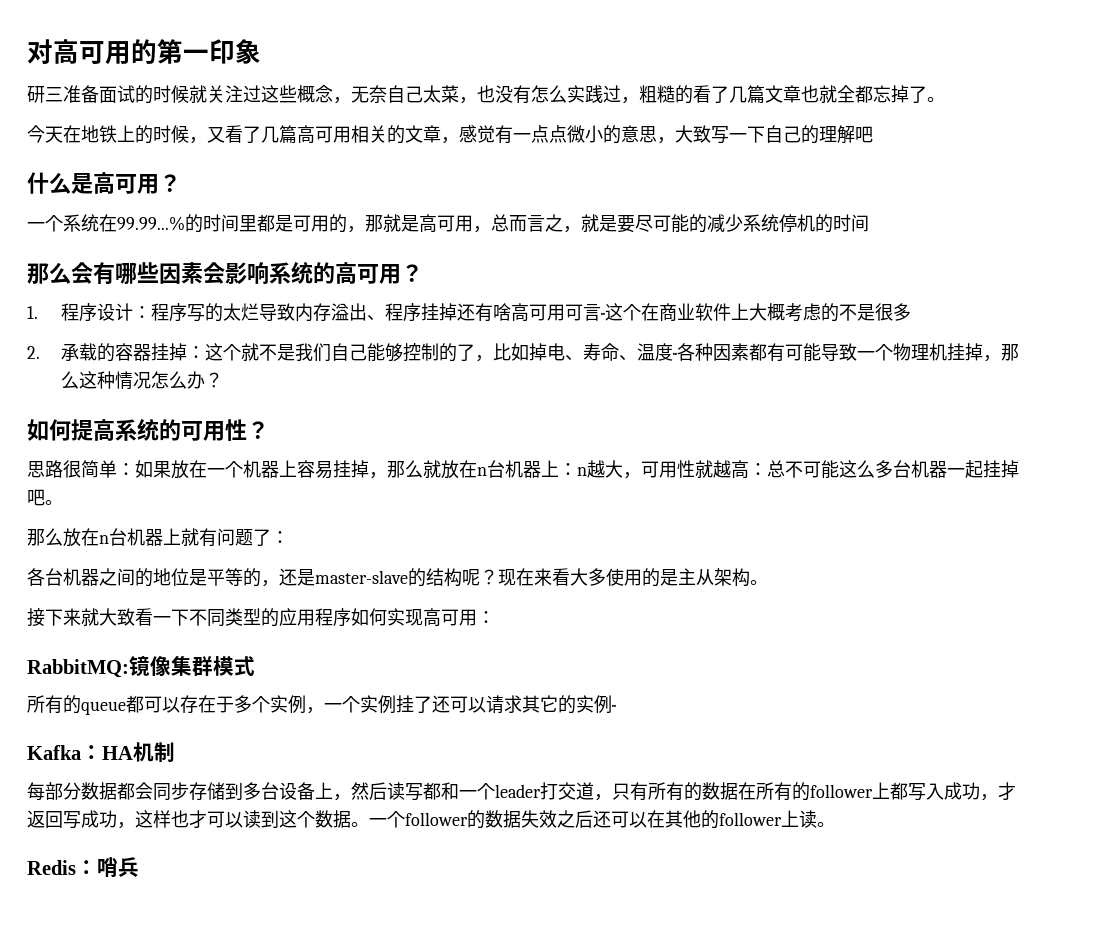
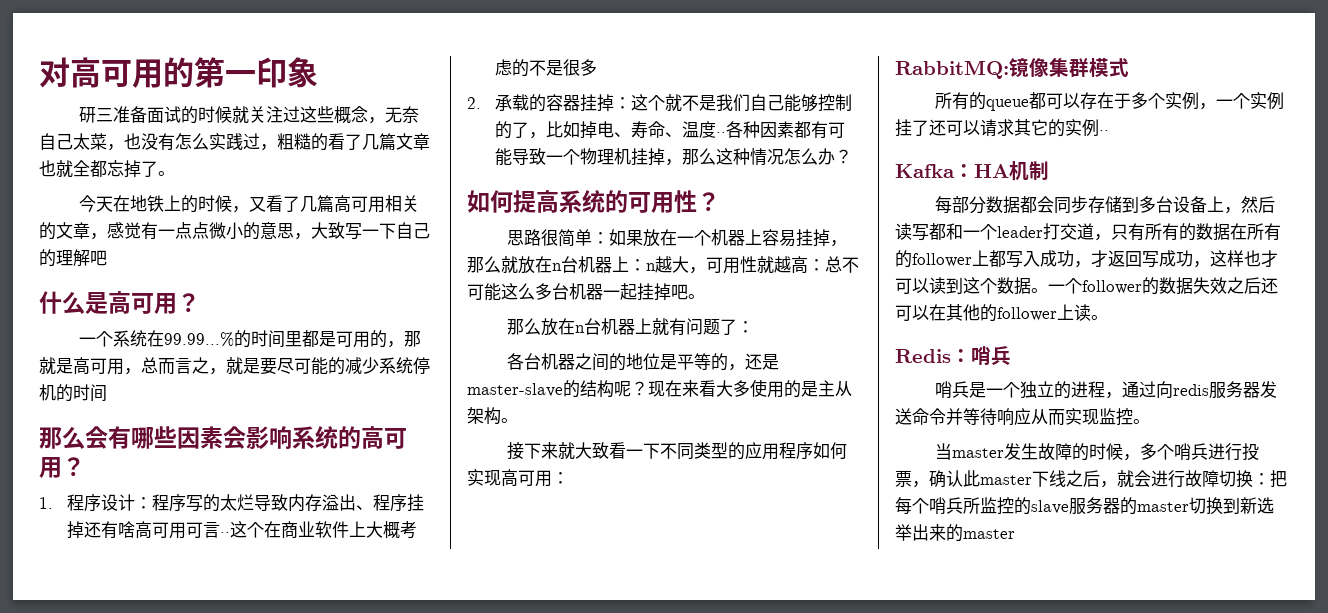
+ 哨兵是一个独立的进程，通过向redis服务器发送命令并等待响应从而实现监控。
+ 当master发生故障的时候，多个哨兵进行投票，确认此master下线之后，就会进行故障切换：把每个哨兵所监控的slave服务器的master切换到新选举出来的master

